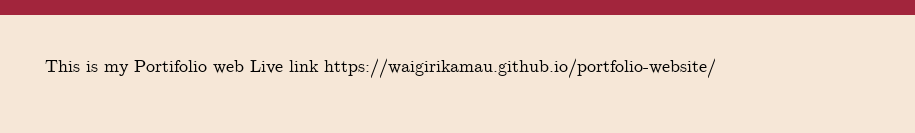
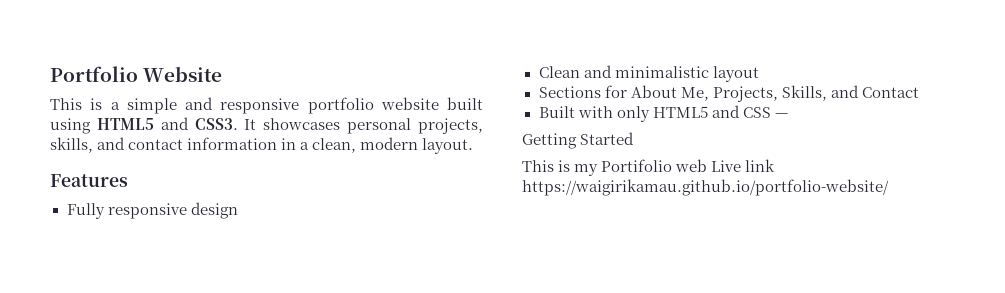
+ Portfolio Website
+ This is a simple and responsive portfolio website built using HTML5 and CSS3. It showcases personal projects, skills, and contact information in a clean, modern layout.
+ Features
+ Fully responsive design
+ Clean and minimalistic layout
+ Sections for About Me, Projects, Skills, and Contact
+ Built with only HTML5 and CSS —
+ Getting Started

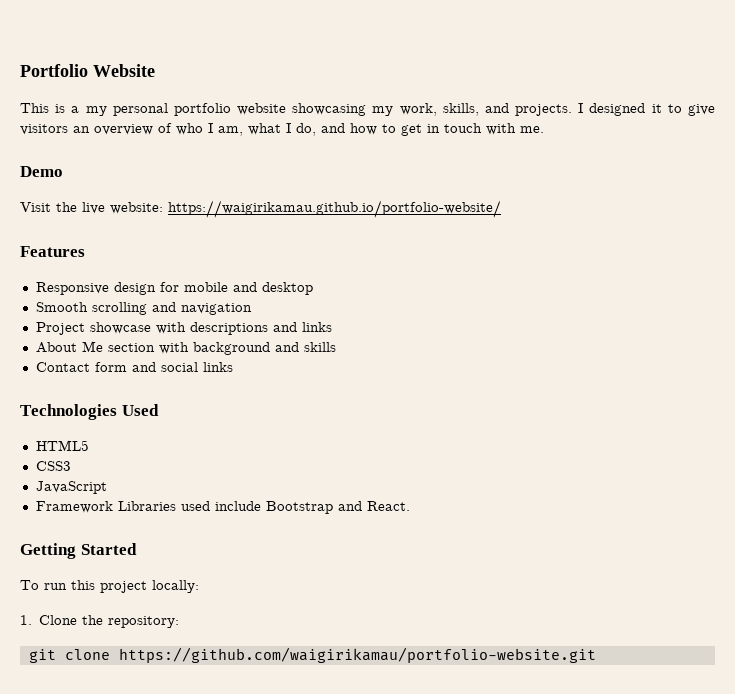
- This is a simple and responsive portfolio website built using HTML5 and CSS3. It showcases personal projects, skills, and contact information in a clean, modern layout.
+ This is a my personal portfolio website showcasing my work, skills, and projects. I designed it to give visitors an overview of who I am, what I do, and how to get in touch with me.
+ Demo
+ Visit the live website: https://waigirikamau.github.io/portfolio-website/
- Fully responsive design
- Clean and minimalistic layout
- Sections for About Me, Projects, Skills, and Contact
- Built with only HTML5 and CSS —
+ Responsive design for mobile and desktop
+ Smooth scrolling and navigation
+ Project showcase with descriptions and links
+ About Me section with background and skills
+ Contact form and social links
+ Technologies Used
+ HTML5
+ CSS3
+ JavaScript
+ Framework Libraries used include Bootstrap and React.
  Getting Started
- This is my Portifolio web Live link https://waigirikamau.github.io/portfolio-website/
+ To run this project locally:
+ 1. Clone the repository:
+ git clone https://github.com/waigirikamau/portfolio-website.git

